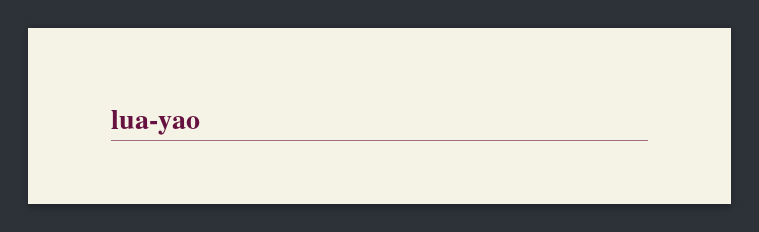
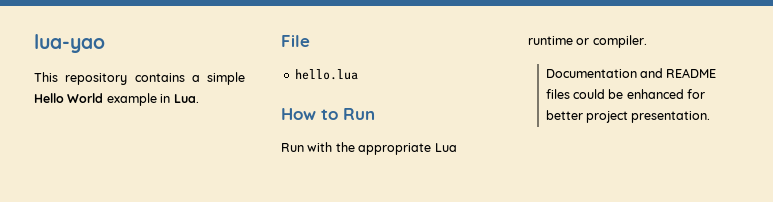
+ This repository contains a simple Hello World example in Lua.
+ File
+ hello.lua
+ How to Run
+ Run with the appropriate Lua runtime or compiler.
+ Documentation and README files could be enhanced for better project presentation.

